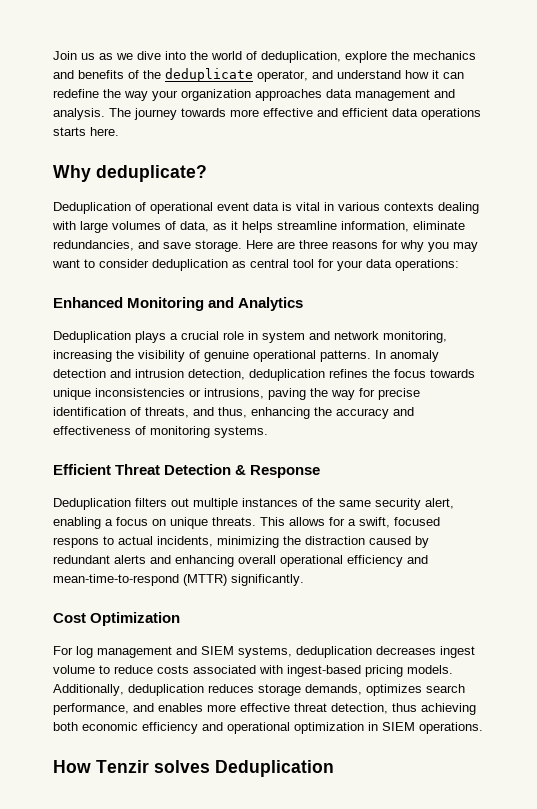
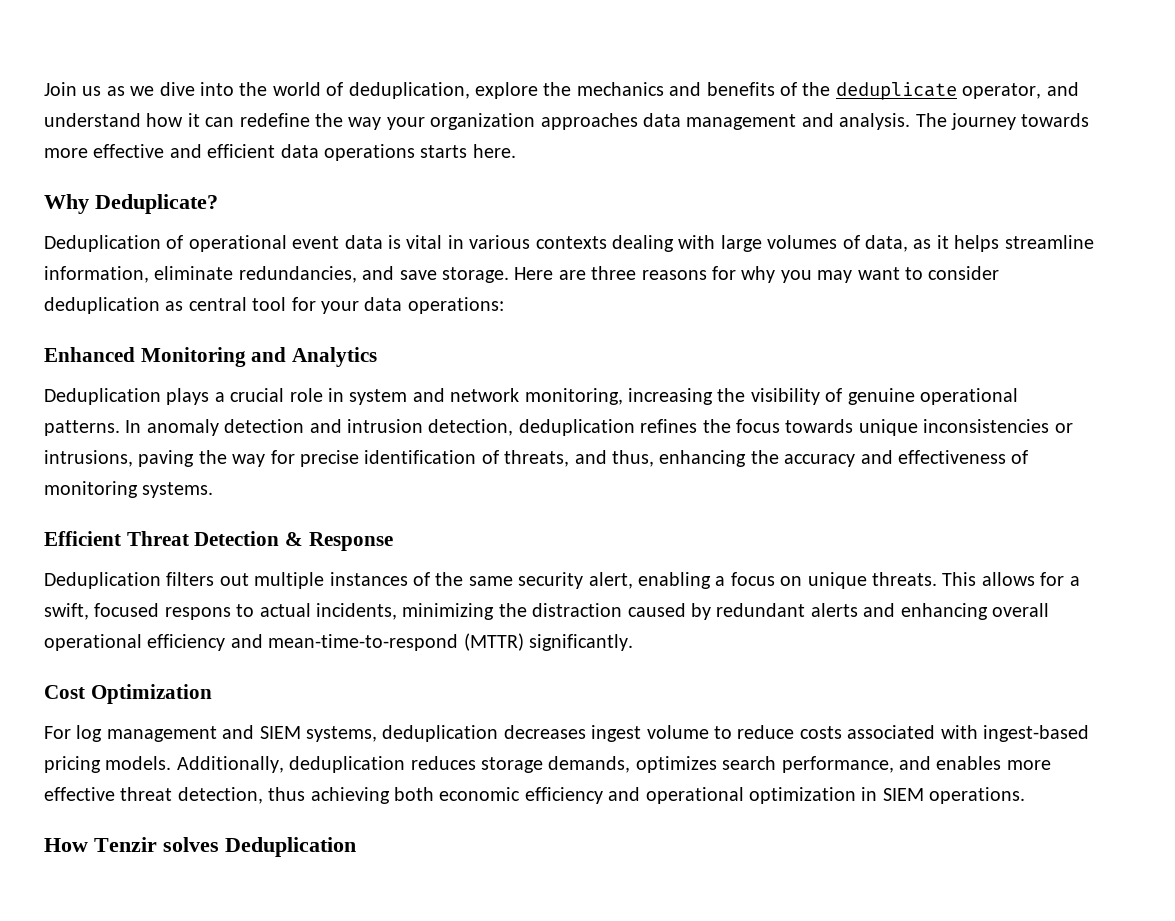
- Why deduplicate?
+ Why Deduplicate?

